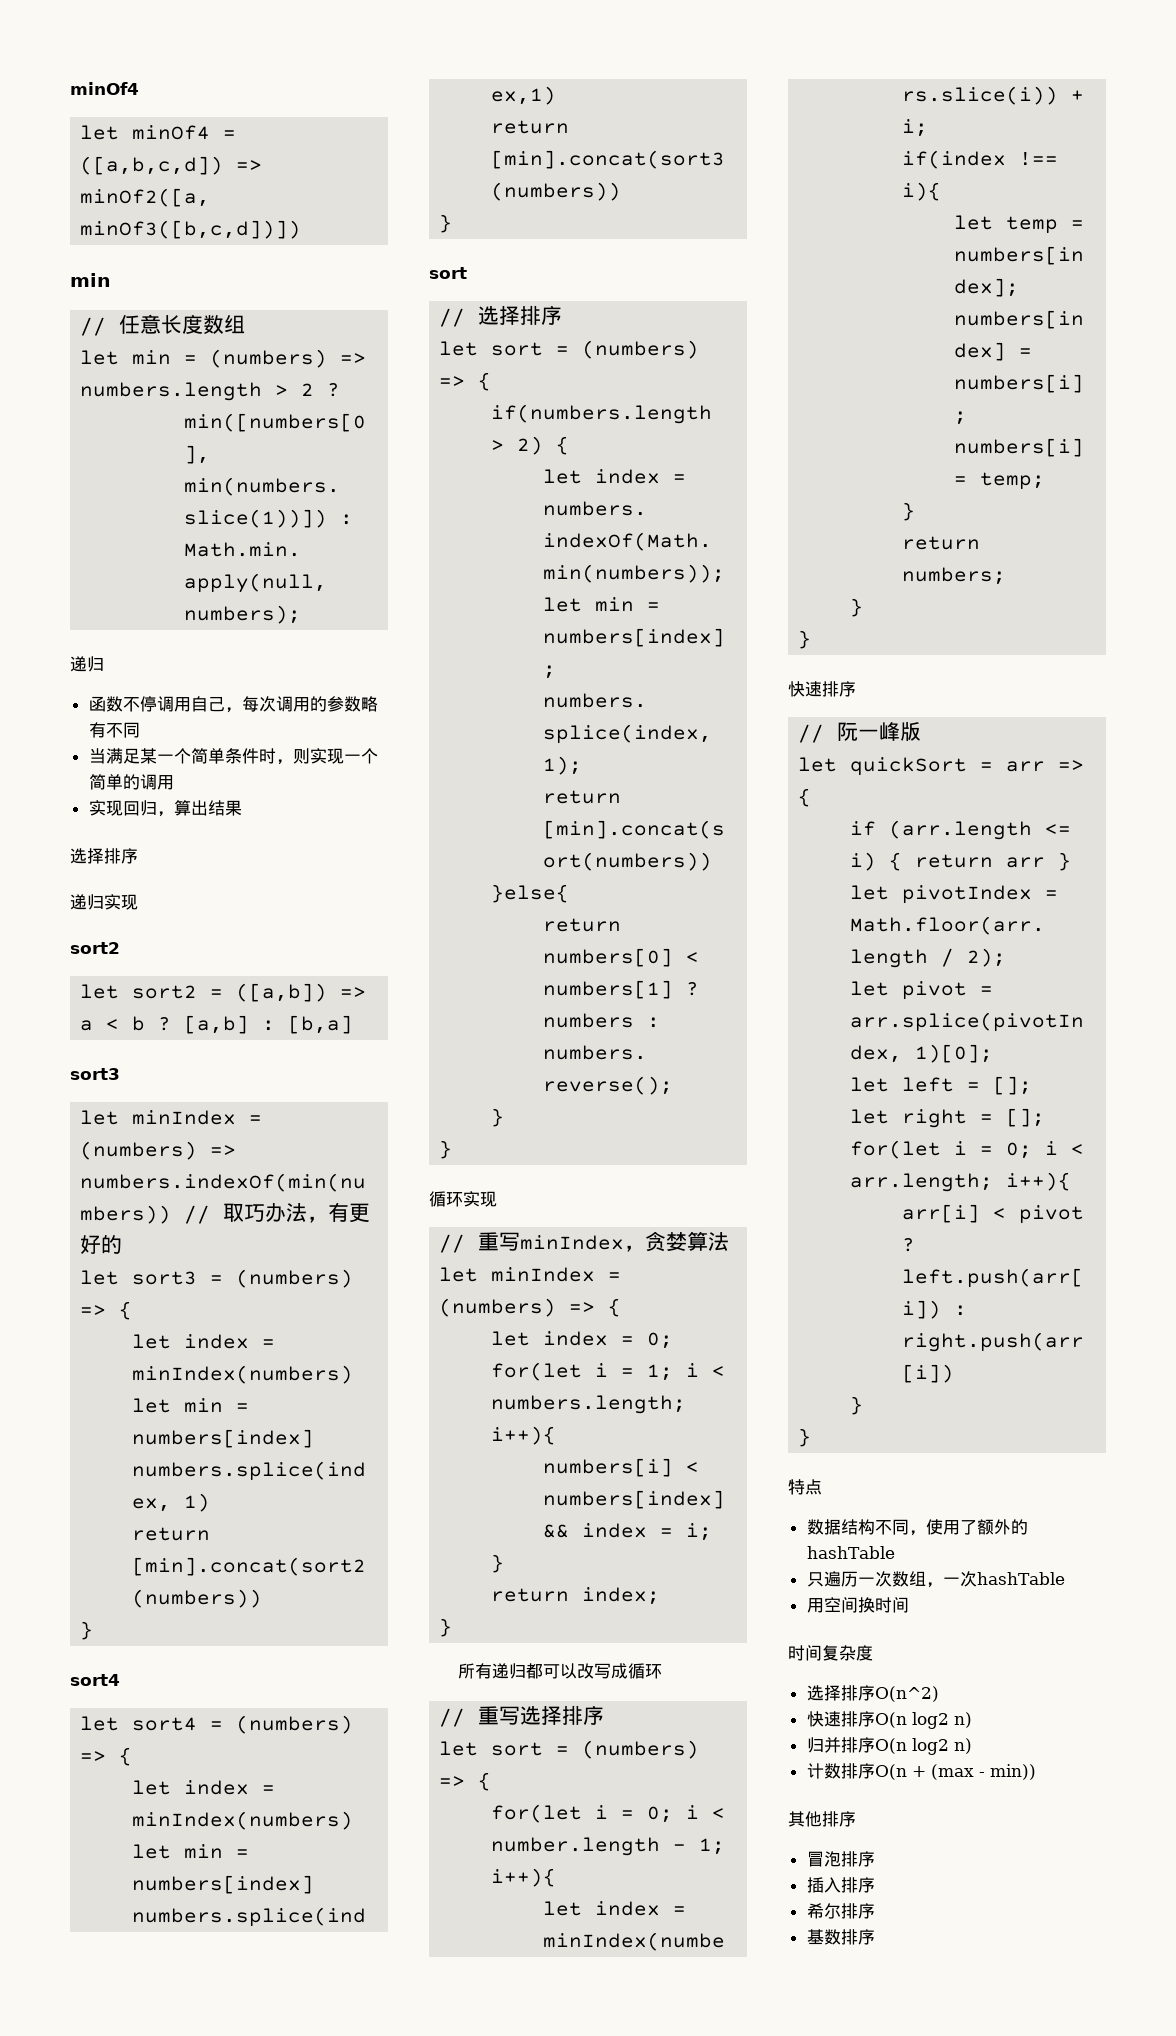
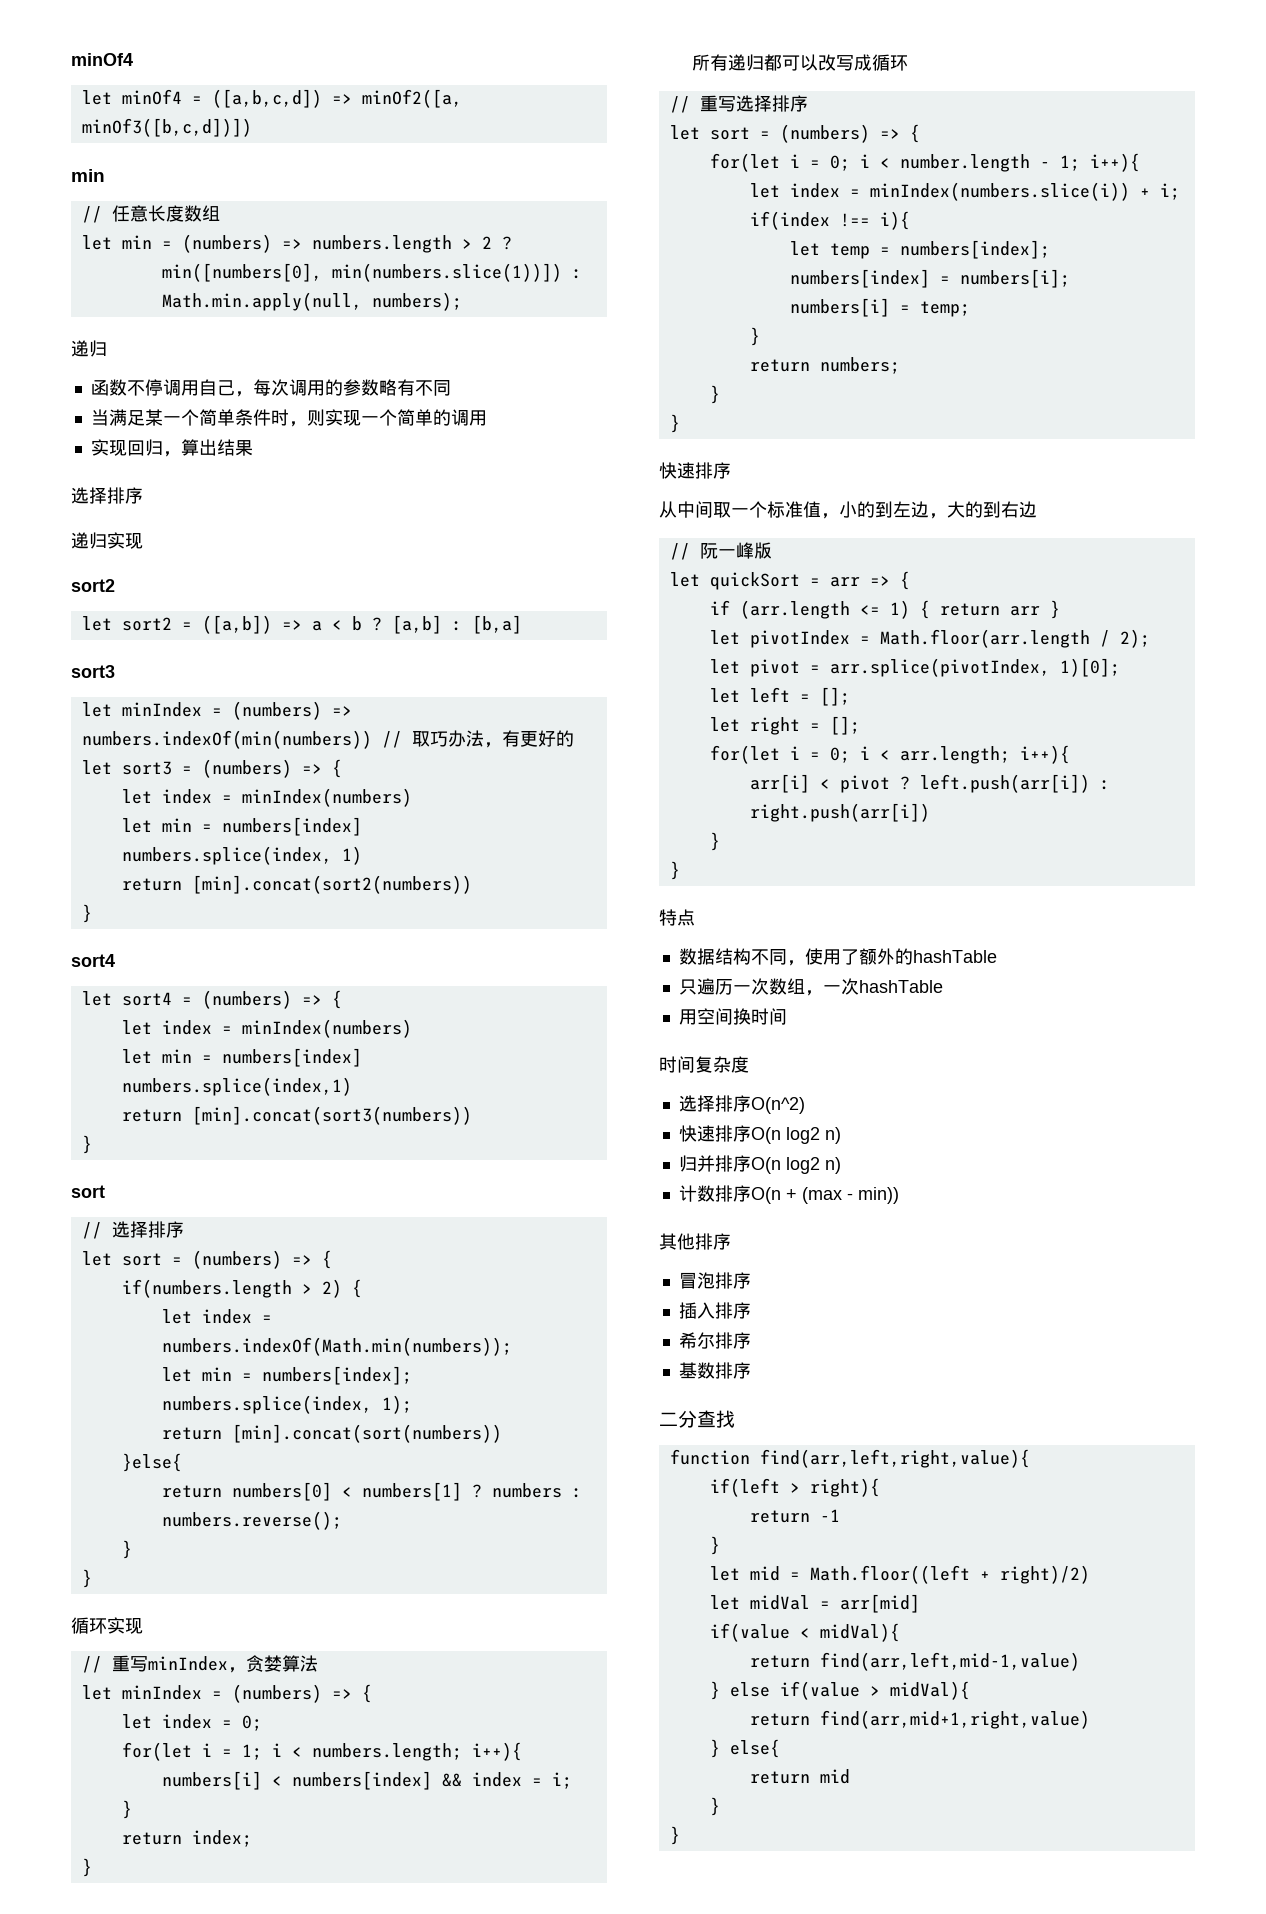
+ 从中间取一个标准值，小的到左边，大的到右边
- if (arr.length <= i) { return arr }
+ if (arr.length <= 1) { return arr }
+ 二分查找
+ function find(arr,left,right,value){
+ if(left > right){
+ return -1
+ }
+ let mid = Math.floor((left + right)/2)
+ let midVal = arr[mid]
+ if(value < midVal){
+ return find(arr,left,mid-1,value)
+ } else if(value > midVal){
+ return find(arr,mid+1,right,value)
+ } else{
+ return mid
+ }
+ }

